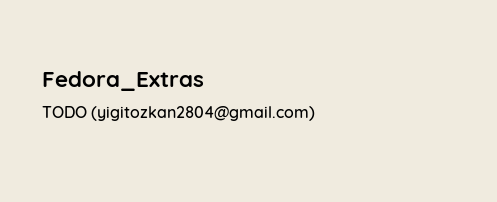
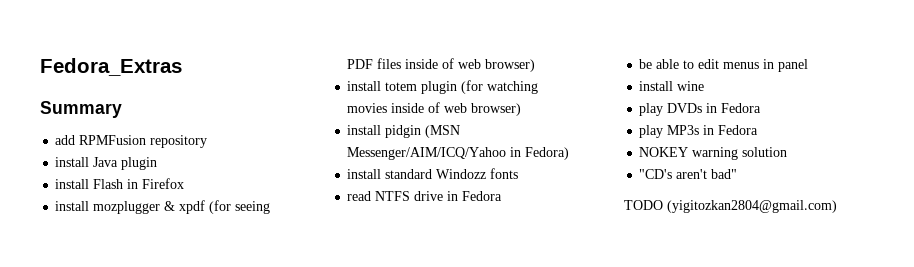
+ Summary
+ add RPMFusion repository
+ install Java plugin
+ install Flash in Firefox
+ install mozplugger & xpdf (for seeing PDF files inside of web browser)
+ install totem plugin (for watching movies inside of web browser)
+ install pidgin (MSN Messenger/AIM/ICQ/Yahoo in Fedora)
+ install standard Windozz fonts
+ read NTFS drive in Fedora
+ be able to edit menus in panel
+ install wine
+ play DVDs in Fedora
+ play MP3s in Fedora
+ NOKEY warning solution
+ "CD's aren't bad"

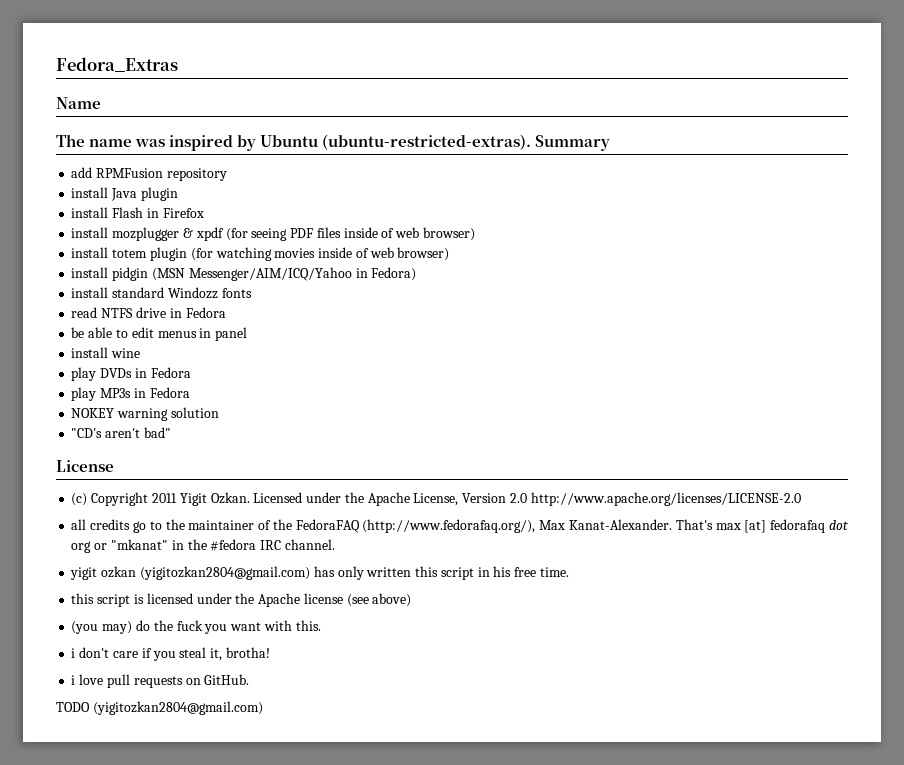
+ Name
+ The name was inspired by Ubuntu (ubuntu-restricted-extras).
+ License
+ (c) Copyright 2011 Yigit Ozkan. Licensed under the Apache License, Version 2.0 http://www.apache.org/licenses/LICENSE-2.0
+ all credits go to the maintainer of the FedoraFAQ (http://www.fedorafaq.org/), Max Kanat-Alexander. That's max [at] fedorafaq dot org or "mkanat" in the #fedora IRC channel.
+ yigit ozkan (yigitozkan2804@gmail.com) has only written this script in his free time.
+ this script is licensed under the Apache license (see above)
+ (you may) do the fuck you want with this.
+ i don't care if you steal it, brotha!
+ i love pull requests on GitHub.

